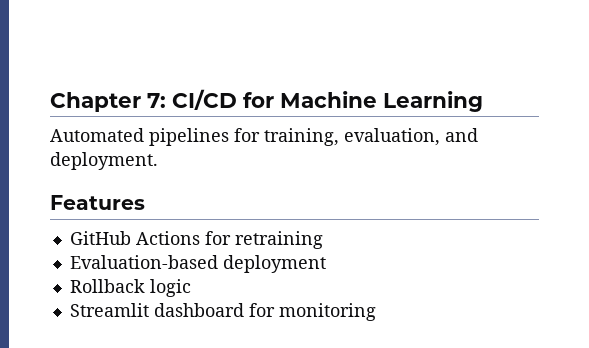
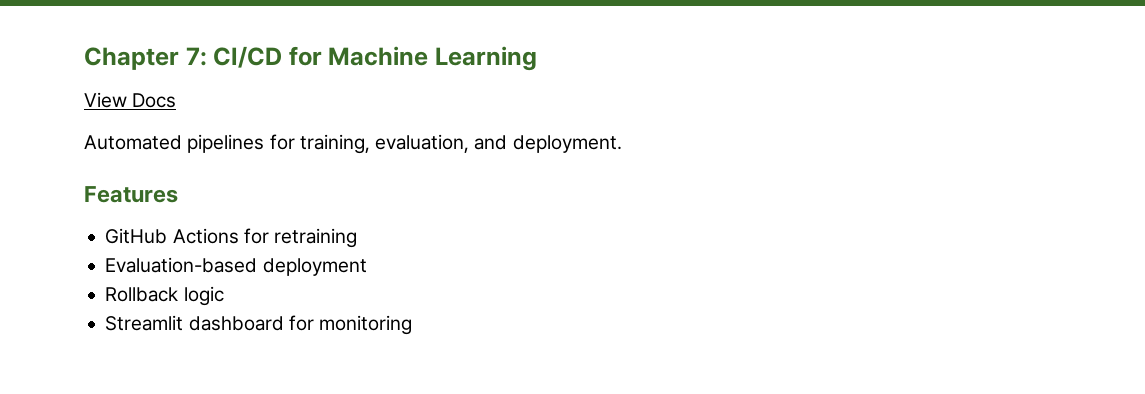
+ View Docs

